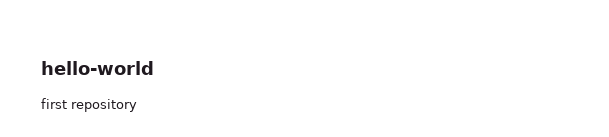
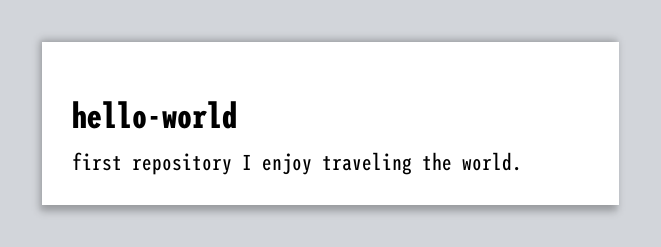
- first repository
+ first repository I enjoy traveling the world.

